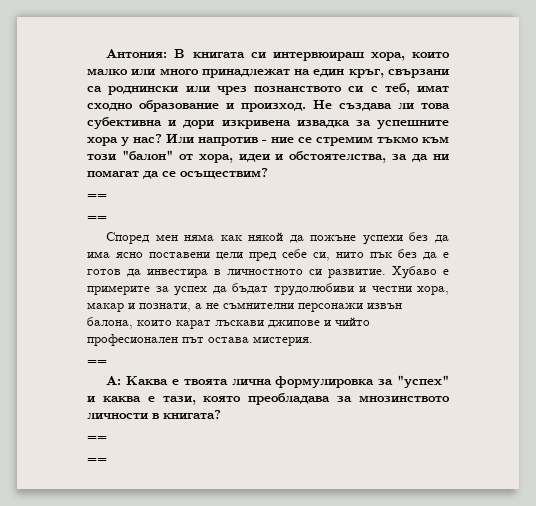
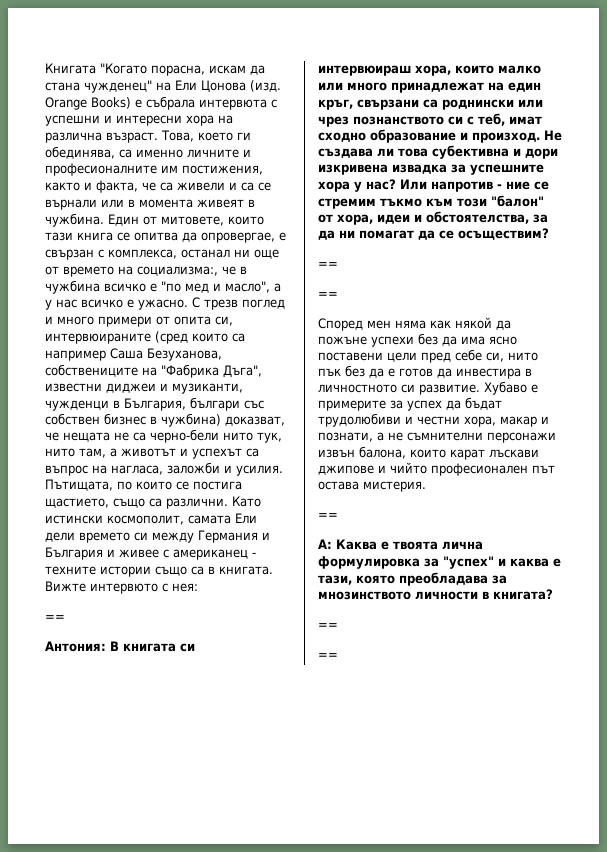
+ Книгата "Когато порасна, искам да стана чужденец" на Ели Цонова (изд. Orange Books) е събрала интервюта с успешни и интересни хора на различна възраст. Това, което ги обединява, са именно личните и професионалните им постижения, както и факта, че са живели и са се върнали или в момента живеят в чужбина. Един от митовете, които тази книга се опитва да опровергае, е свързан с комплекса, останал ни още от времето на социализма:, че в чужбина всичко е "по мед и масло", а у нас всичко е ужасно. С трезв поглед и много примери от опита си, интервюираните (сред които са например Саша Безуханова, собствениците на "Фабрика Дъга", известни диджеи и музиканти, чужденци в България, българи със собствен бизнес в чужбина) доказват, че нещата не са черно-бели нито тук, нито там, а животът и успехът са въпрос на нагласа, заложби и усилия. Пътищата, по които се постига щастието, също са различни. Като истински космополит, самата Ели дели времето си между Германия и България и живее с американец - техните истории също са в книгата. Вижте интервюто с нея:
+ ==

